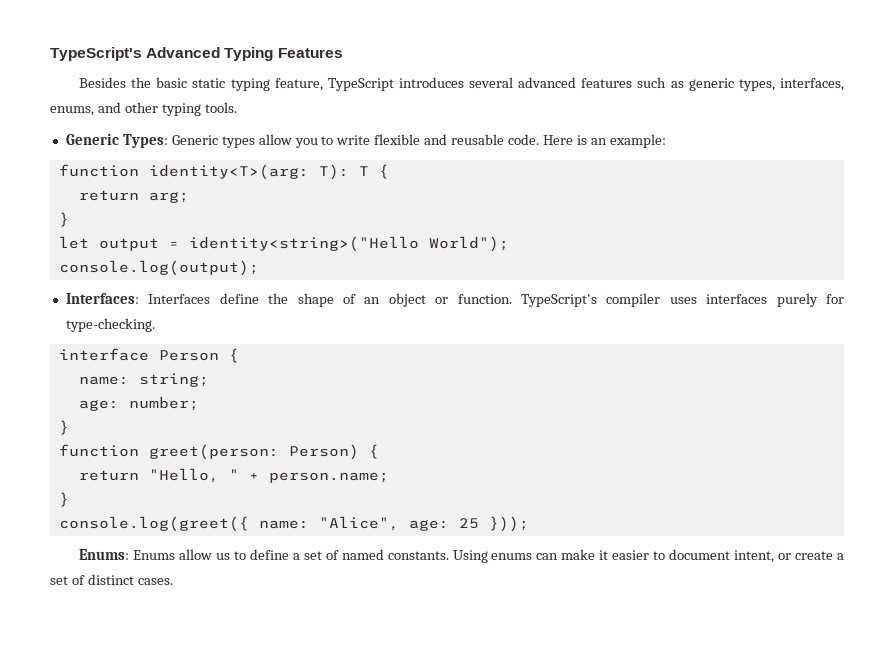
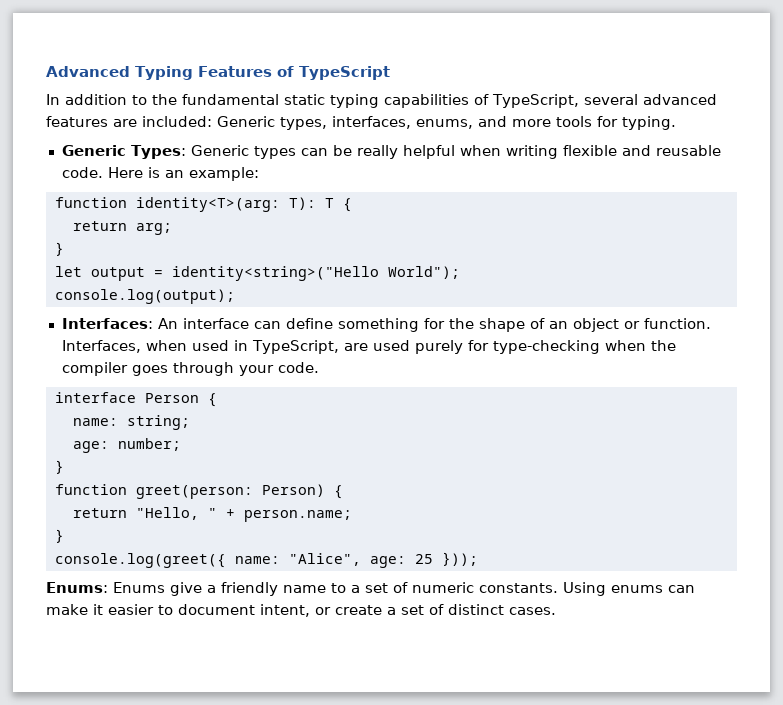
- TypeScript's Advanced Typing Features
- Besides the basic static typing feature, TypeScript introduces several advanced features such as generic types, interfaces, enums, and other typing tools.
- Generic Types: Generic types allow you to write flexible and reusable code.
+ Advanced Typing Features of TypeScript
+ In addition to the fundamental static typing capabilities of TypeScript, several advanced features are included: Generic types, interfaces, enums, and more tools for typing.
+ Generic Types: Generic types can be really helpful when writing flexible and reusable code.
- Interfaces: Interfaces define the shape of an object or function.
+ Interfaces: An interface can define something for the shape of an object or function.
- TypeScript's compiler uses interfaces purely for type-checking.
+ Interfaces, when used in TypeScript, are used purely for type-checking when the compiler goes through your code.
- Enums: Enums allow us to define a set of named constants.
+ Enums: Enums give a friendly name to a set of numeric constants.

